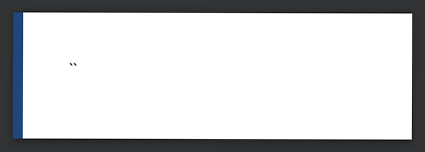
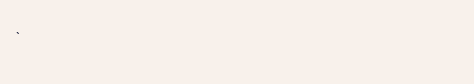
- ``
+ `

